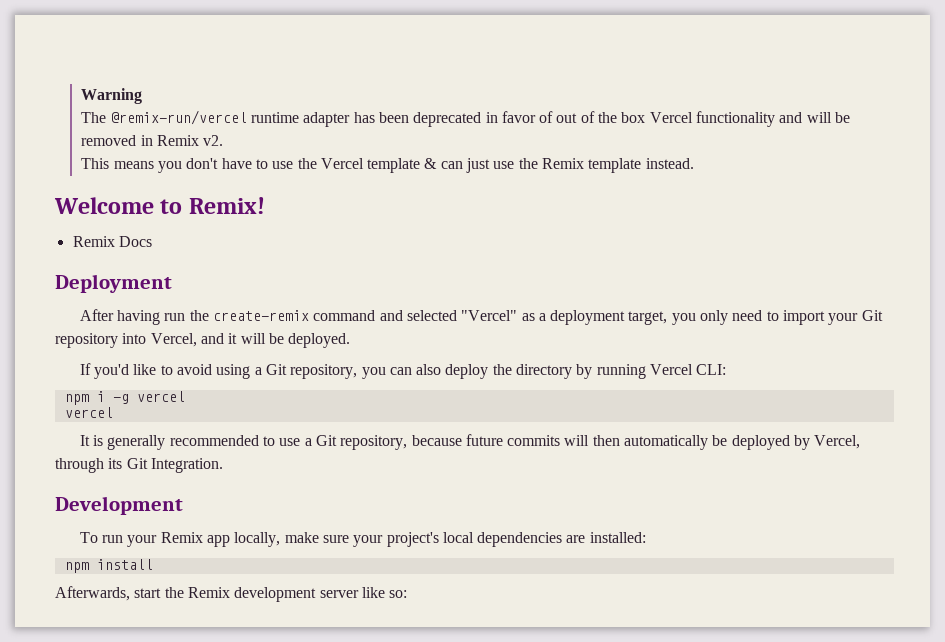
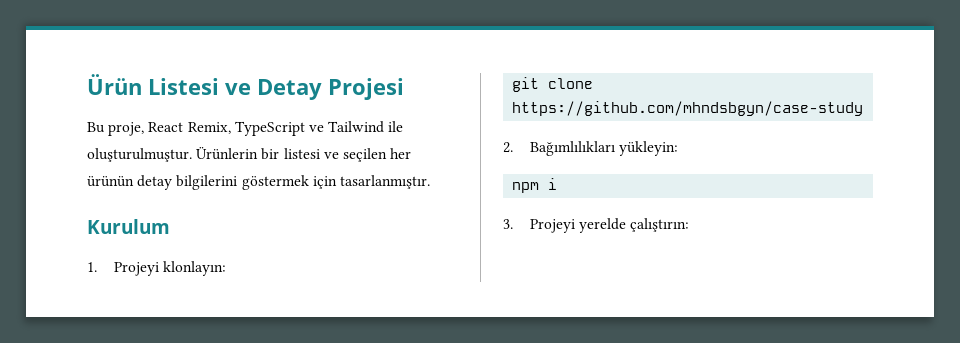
- Warning
- The @remix-run/vercel runtime adapter has been deprecated in favor of out of the box Vercel functionality and will be removed in Remix v2.
- This means you don't have to use the Vercel template & can just use the Remix template instead.
- Welcome to Remix!
- Remix Docs
- Deployment
- After having run the create-remix command and selected "Vercel" as a deployment target, you only need to import your Git repository into Vercel, and it will be deployed.
- If you'd like to avoid using a Git repository, you can also deploy the directory by running Vercel CLI:
- npm i -g vercel
- vercel
- It is generally recommended to use a Git repository, because future commits will then automatically be deployed by Vercel, through its Git Integration.
- Development
- To run your Remix app locally, make sure your project's local dependencies are installed:
- npm install
- Afterwards, start the Remix development server like so:
+ Ürün Listesi ve Detay Projesi
+ Bu proje, React Remix, TypeScript ve Tailwind ile oluşturulmuştur. Ürünlerin bir listesi ve seçilen her ürünün detay bilgilerini göstermek için tasarlanmıştır.
+ Kurulum
+ 1. Projeyi klonlayın:
+ git clone https://github.com/mhndsbgyn/case-study
+ 2. Bağımlılıkları yükleyin:
+ npm i
+ 3. Projeyi yerelde çalıştırın:

